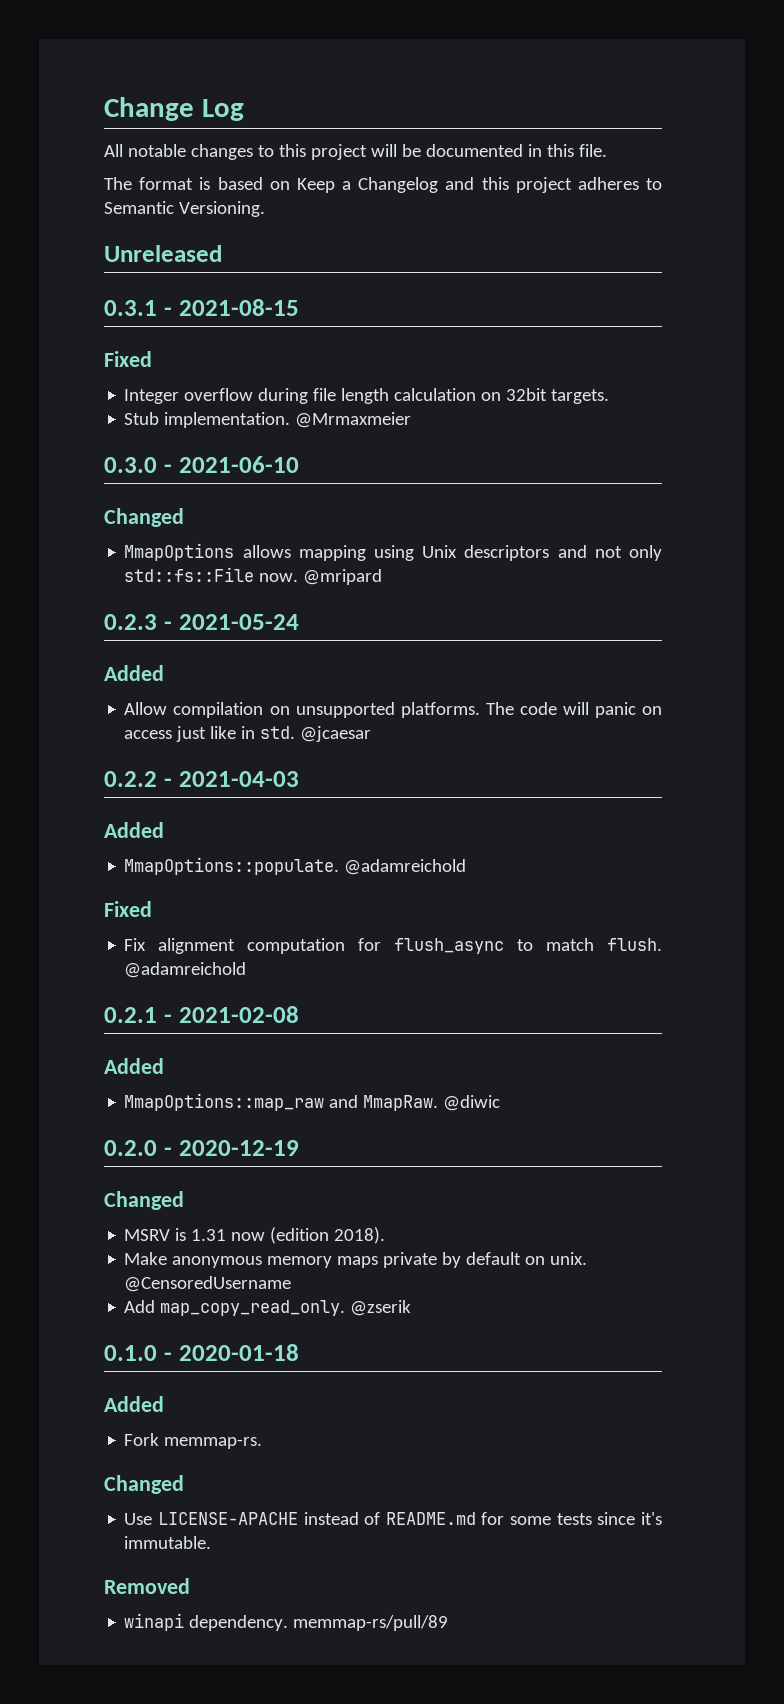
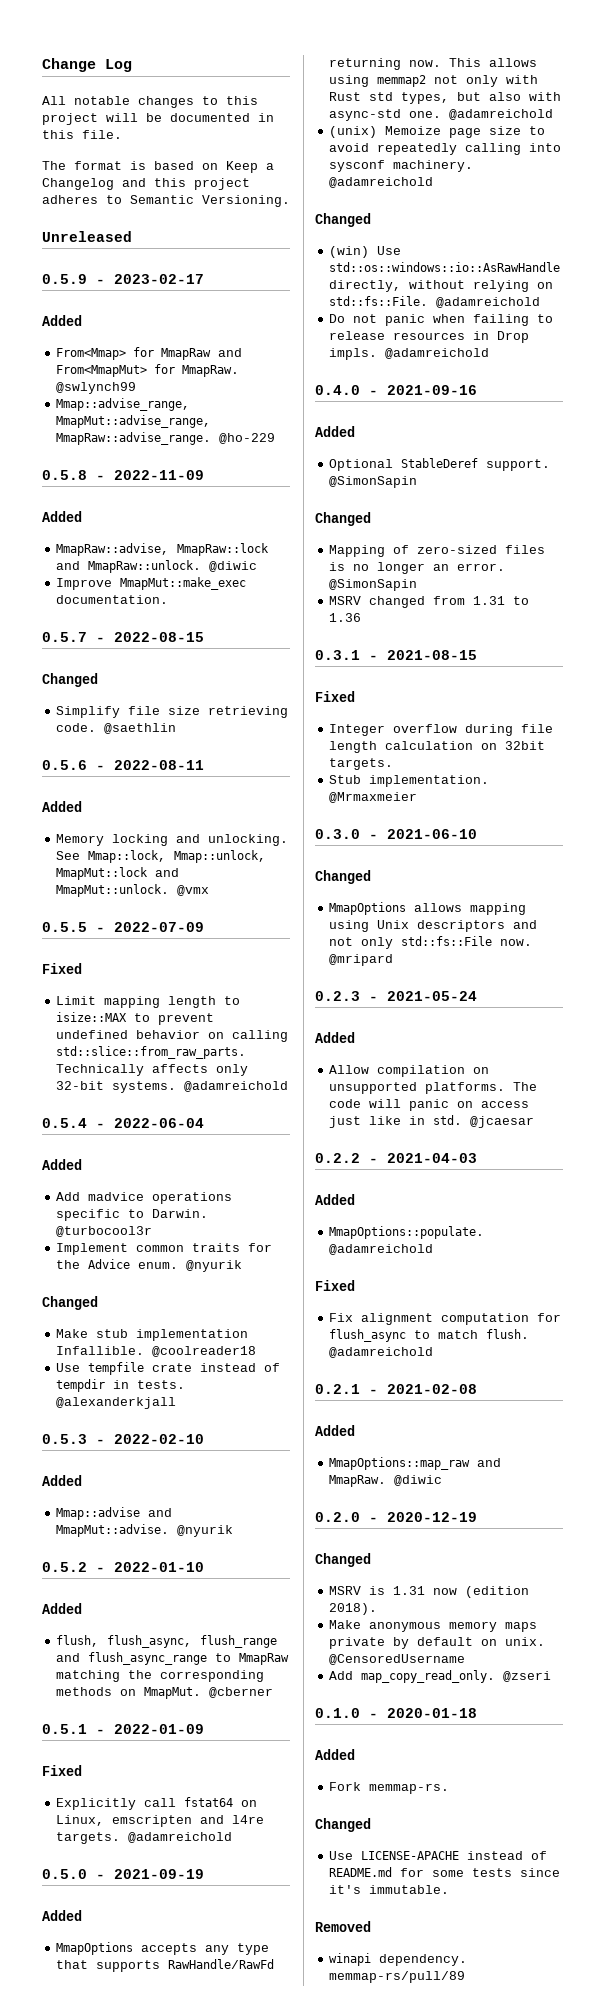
+ 0.5.9 - 2023-02-17
+ Added
+ From<Mmap> for MmapRaw and From<MmapMut> for MmapRaw. @swlynch99
+ Mmap::advise_range, MmapMut::advise_range, MmapRaw::advise_range. @ho-229
+ 0.5.8 - 2022-11-09
+ Added
+ MmapRaw::advise, MmapRaw::lock and MmapRaw::unlock. @diwic
+ Improve MmapMut::make_exec documentation.
+ 0.5.7 - 2022-08-15
+ Changed
+ Simplify file size retrieving code. @saethlin
+ 0.5.6 - 2022-08-11
+ Added
+ Memory locking and unlocking. See Mmap::lock, Mmap::unlock, MmapMut::lock and MmapMut::unlock. @vmx
+ 0.5.5 - 2022-07-09
+ Fixed
+ Limit mapping length to isize::MAX to prevent undefined behavior on calling std::slice::from_raw_parts. Technically affects only 32-bit systems. @adamreichold
+ 0.5.4 - 2022-06-04
+ Added
+ Add madvice operations specific to Darwin. @turbocool3r
+ Implement common traits for the Advice enum. @nyurik
+ Changed
+ Make stub implementation Infallible. @coolreader18
+ Use tempfile crate instead of tempdir in tests. @alexanderkjall
+ 0.5.3 - 2022-02-10
+ Added
+ Mmap::advise and MmapMut::advise. @nyurik
+ 0.5.2 - 2022-01-10
+ Added
+ flush, flush_async, flush_range and flush_async_range to MmapRaw matching the corresponding methods on MmapMut. @cberner
+ 0.5.1 - 2022-01-09
+ Fixed
+ Explicitly call fstat64 on Linux, emscripten and l4re targets. @adamreichold
+ 0.5.0 - 2021-09-19
+ Added
+ MmapOptions accepts any type that supports RawHandle/RawFd returning now. This allows using memmap2 not only with Rust std types, but also with async-std one. @adamreichold
+ (unix) Memoize page size to avoid repeatedly calling into sysconf machinery. @adamreichold
+ Changed
+ (win) Use std::os::windows::io::AsRawHandle directly, without relying on std::fs::File. @adamreichold
+ Do not panic when failing to release resources in Drop impls. @adamreichold
+ 0.4.0 - 2021-09-16
+ Added
+ Optional StableDeref support. @SimonSapin
+ Changed
+ Mapping of zero-sized files is no longer an error. @SimonSapin
+ MSRV changed from 1.31 to 1.36
- @zserik
+ @zseri

